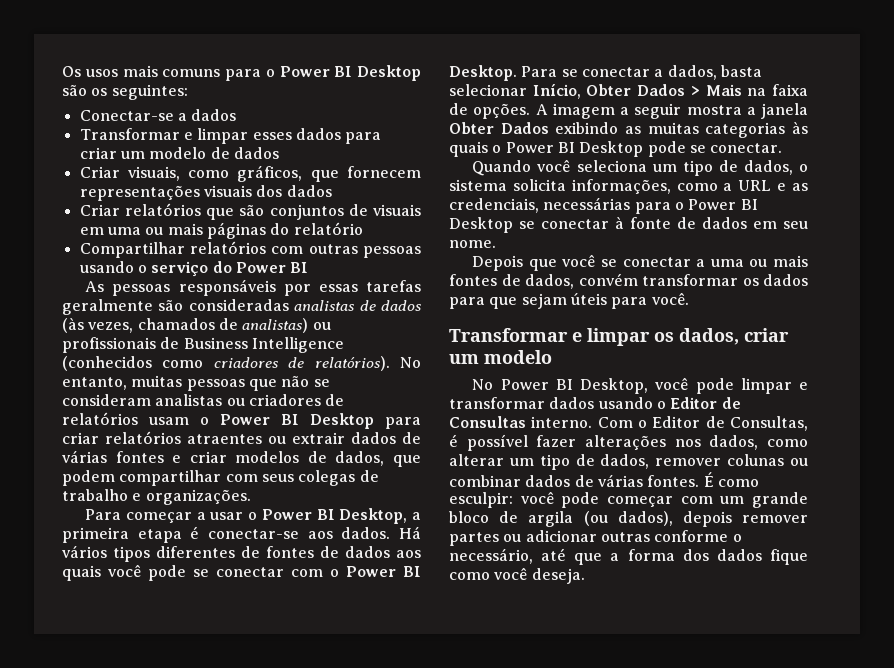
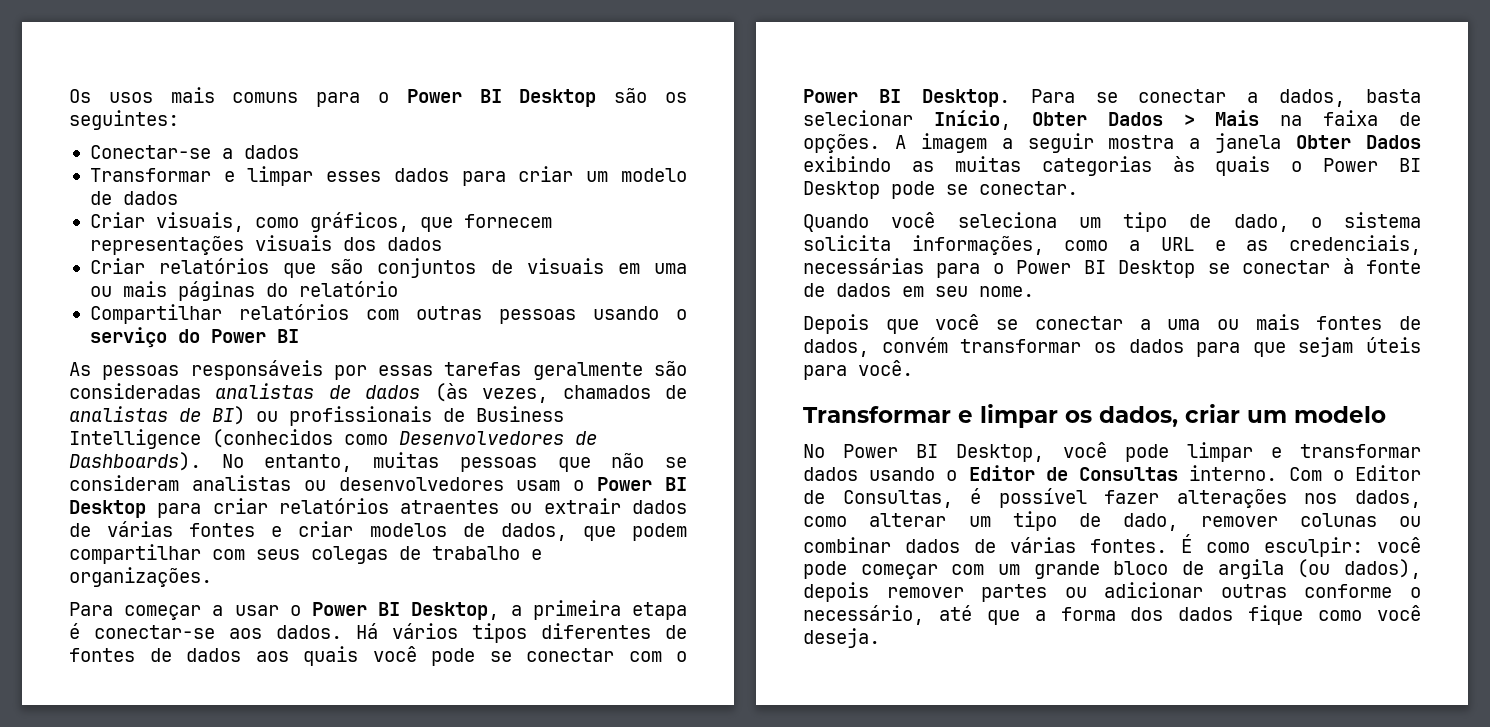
- As pessoas responsáveis por essas tarefas geralmente são consideradas analistas de dados (às vezes, chamados de analistas) ou profissionais de Business Intelligence (conhecidos como criadores de relatórios).
+ As pessoas responsáveis por essas tarefas geralmente são consideradas analistas de dados (às vezes, chamados de analistas de BI) ou profissionais de Business Intelligence (conhecidos como Desenvolvedores de Dashboards).
- No entanto, muitas pessoas que não se consideram analistas ou criadores de relatórios usam o Power BI Desktop para criar relatórios atraentes ou extrair dados de várias fontes e criar modelos de dados, que podem compartilhar com seus colegas de trabalho e organizações.
+ No entanto, muitas pessoas que não se consideram analistas ou desenvolvedores usam o Power BI Desktop para criar relatórios atraentes ou extrair dados de várias fontes e criar modelos de dados, que podem compartilhar com seus colegas de trabalho e organizações.
- Quando você seleciona um tipo de dados, o sistema solicita informações, como a URL e as credenciais, necessárias para o Power BI Desktop se conectar à fonte de dados em seu nome.
+ Quando você seleciona um tipo de dado, o sistema solicita informações, como a URL e as credenciais, necessárias para o Power BI Desktop se conectar à fonte de dados em seu nome.
- Com o Editor de Consultas, é possível fazer alterações nos dados, como alterar um tipo de dados, remover colunas ou combinar dados de várias fontes.
+ Com o Editor de Consultas, é possível fazer alterações nos dados, como alterar um tipo de dado, remover colunas ou combinar dados de várias fontes.

